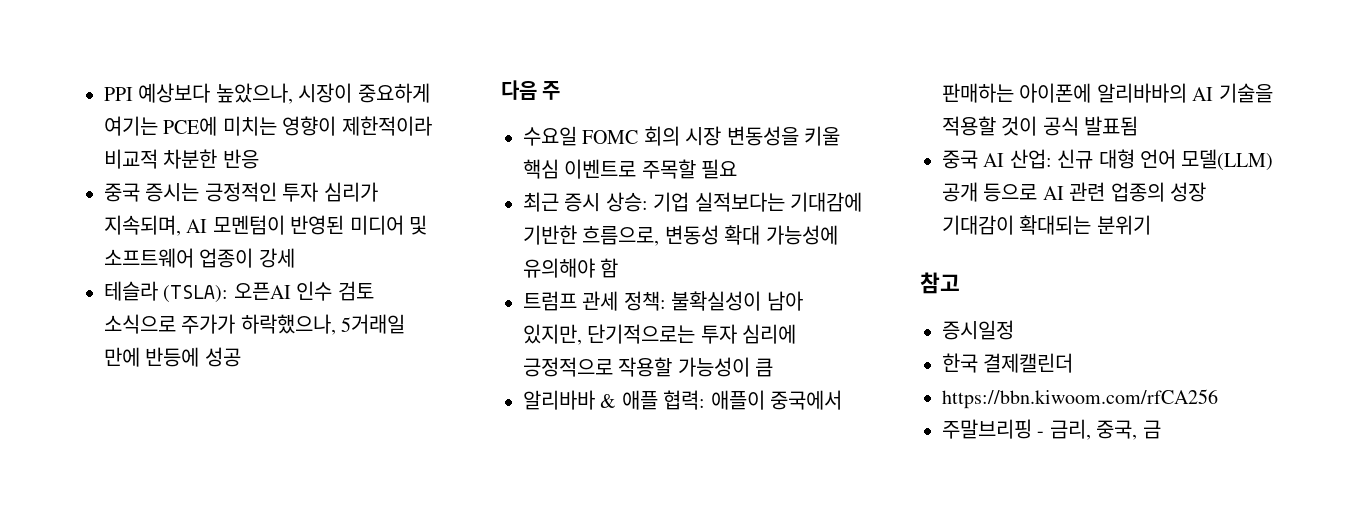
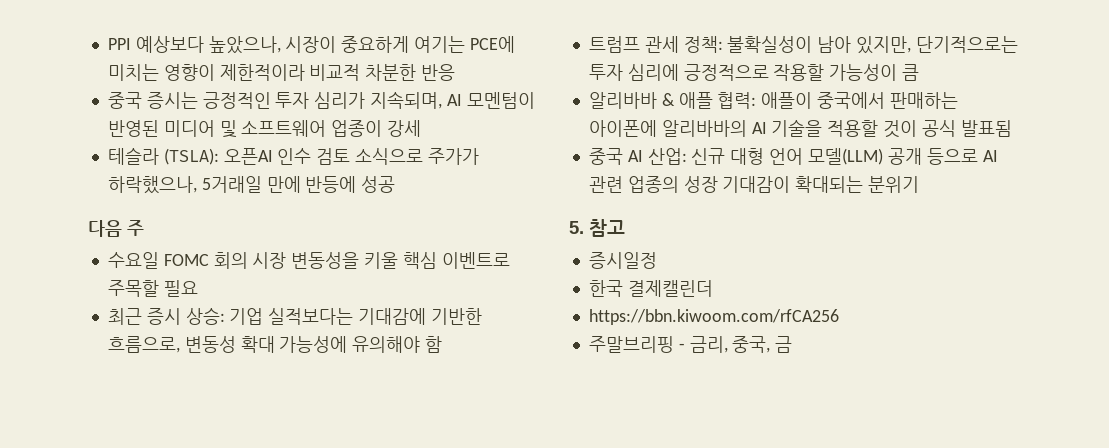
- 참고
+ 5. 참고

